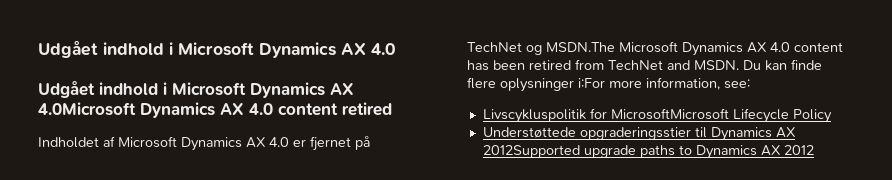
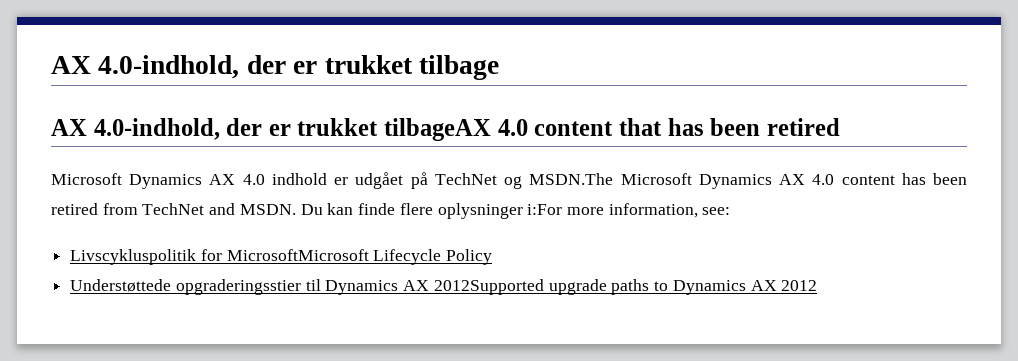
- Udgået indhold i Microsoft Dynamics AX 4.0
- Udgået indhold i Microsoft Dynamics AX 4.0Microsoft Dynamics AX 4.0 content retired
- Indholdet af Microsoft Dynamics AX 4.0 er fjernet på TechNet og MSDN.The Microsoft Dynamics AX 4.0 content has been retired from TechNet and MSDN.
+ AX 4.0-indhold, der er trukket tilbage
+ AX 4.0-indhold, der er trukket tilbageAX 4.0 content that has been retired
+ Microsoft Dynamics AX 4.0 indhold er udgået på TechNet og MSDN.The Microsoft Dynamics AX 4.0 content has been retired from TechNet and MSDN.

